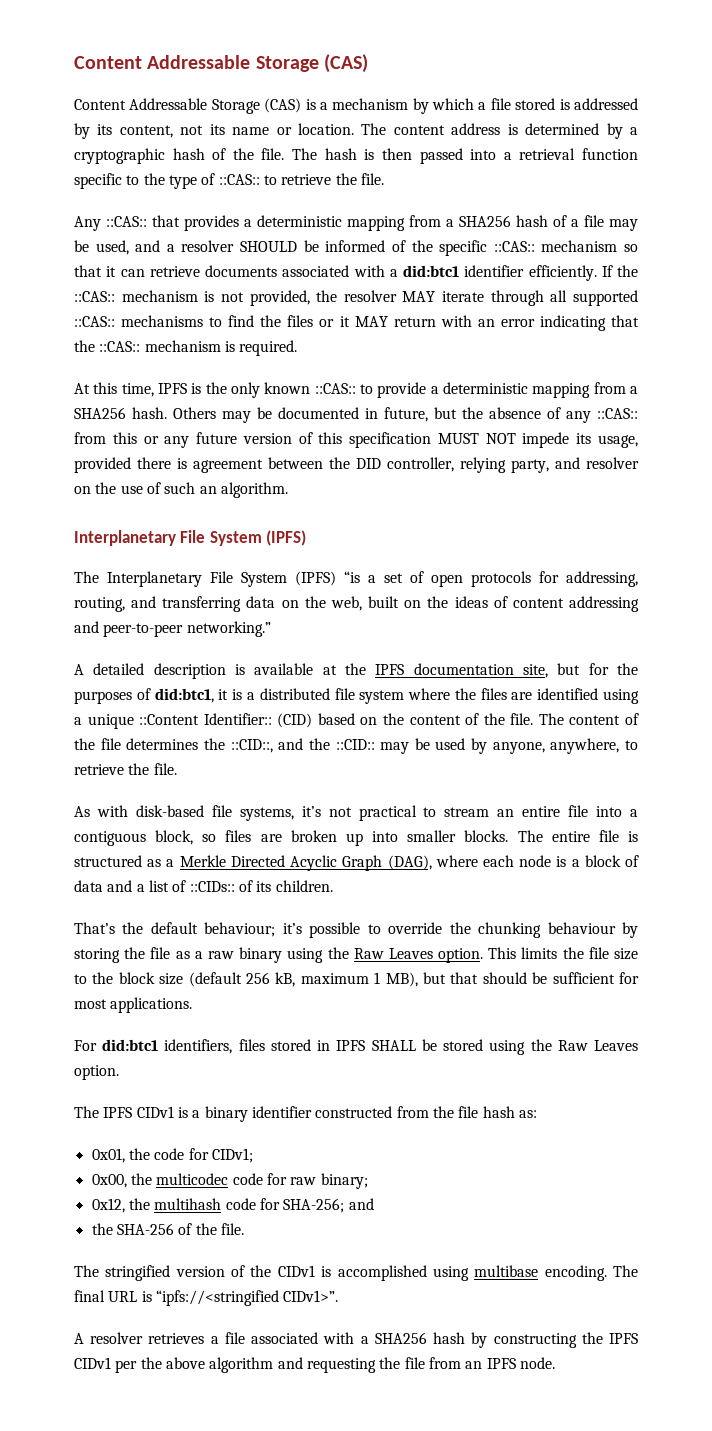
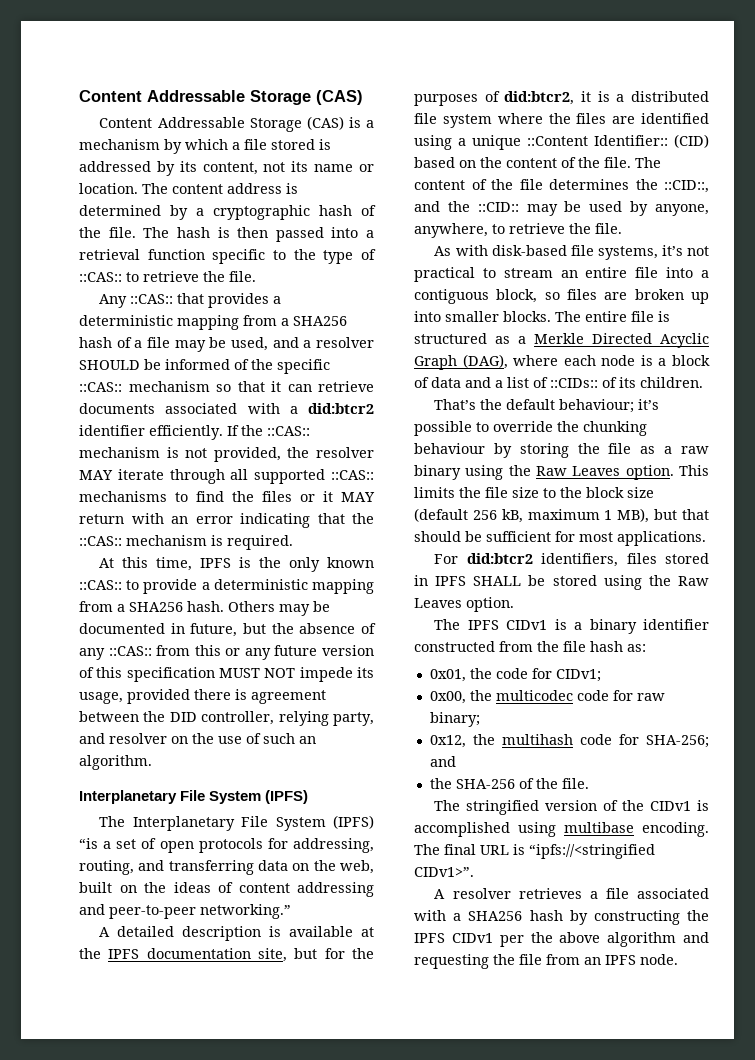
- Any ::CAS:: that provides a deterministic mapping from a SHA256 hash of a file may be used, and a resolver SHOULD be informed of the specific ::CAS:: mechanism so that it can retrieve documents associated with a did:btc1 identifier efficiently.
+ Any ::CAS:: that provides a deterministic mapping from a SHA256 hash of a file may be used, and a resolver SHOULD be informed of the specific ::CAS:: mechanism so that it can retrieve documents associated with a did:btcr2 identifier efficiently.
- A detailed description is available at the IPFS documentation site, but for the purposes of did:btc1, it is a distributed file system where the files are identified using a unique ::Content Identifier:: (CID) based on the content of the file.
+ A detailed description is available at the IPFS documentation site, but for the purposes of did:btcr2, it is a distributed file system where the files are identified using a unique ::Content Identifier:: (CID) based on the content of the file.
- For did:btc1 identifiers, files stored in IPFS SHALL be stored using the Raw Leaves option.
+ For did:btcr2 identifiers, files stored in IPFS SHALL be stored using the Raw Leaves option.

